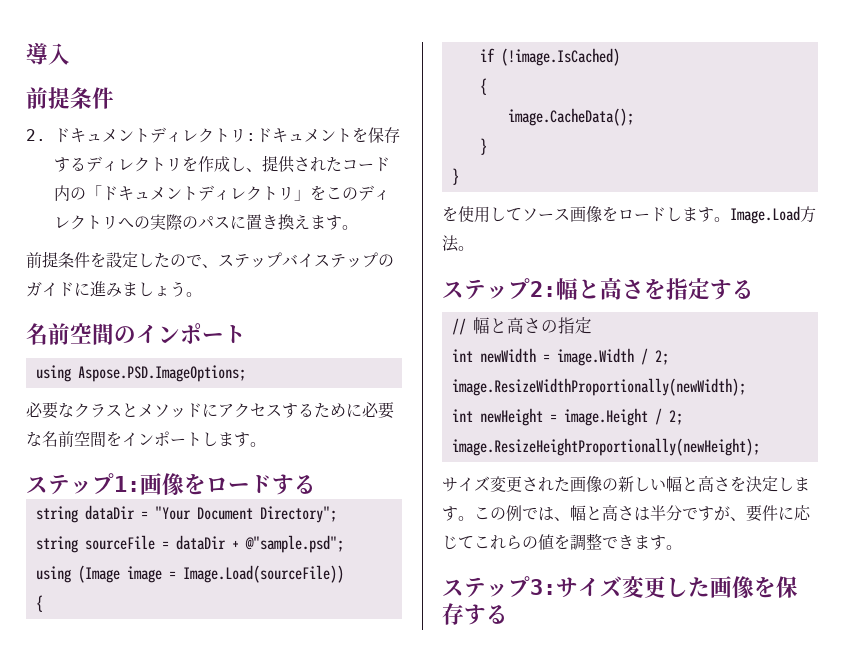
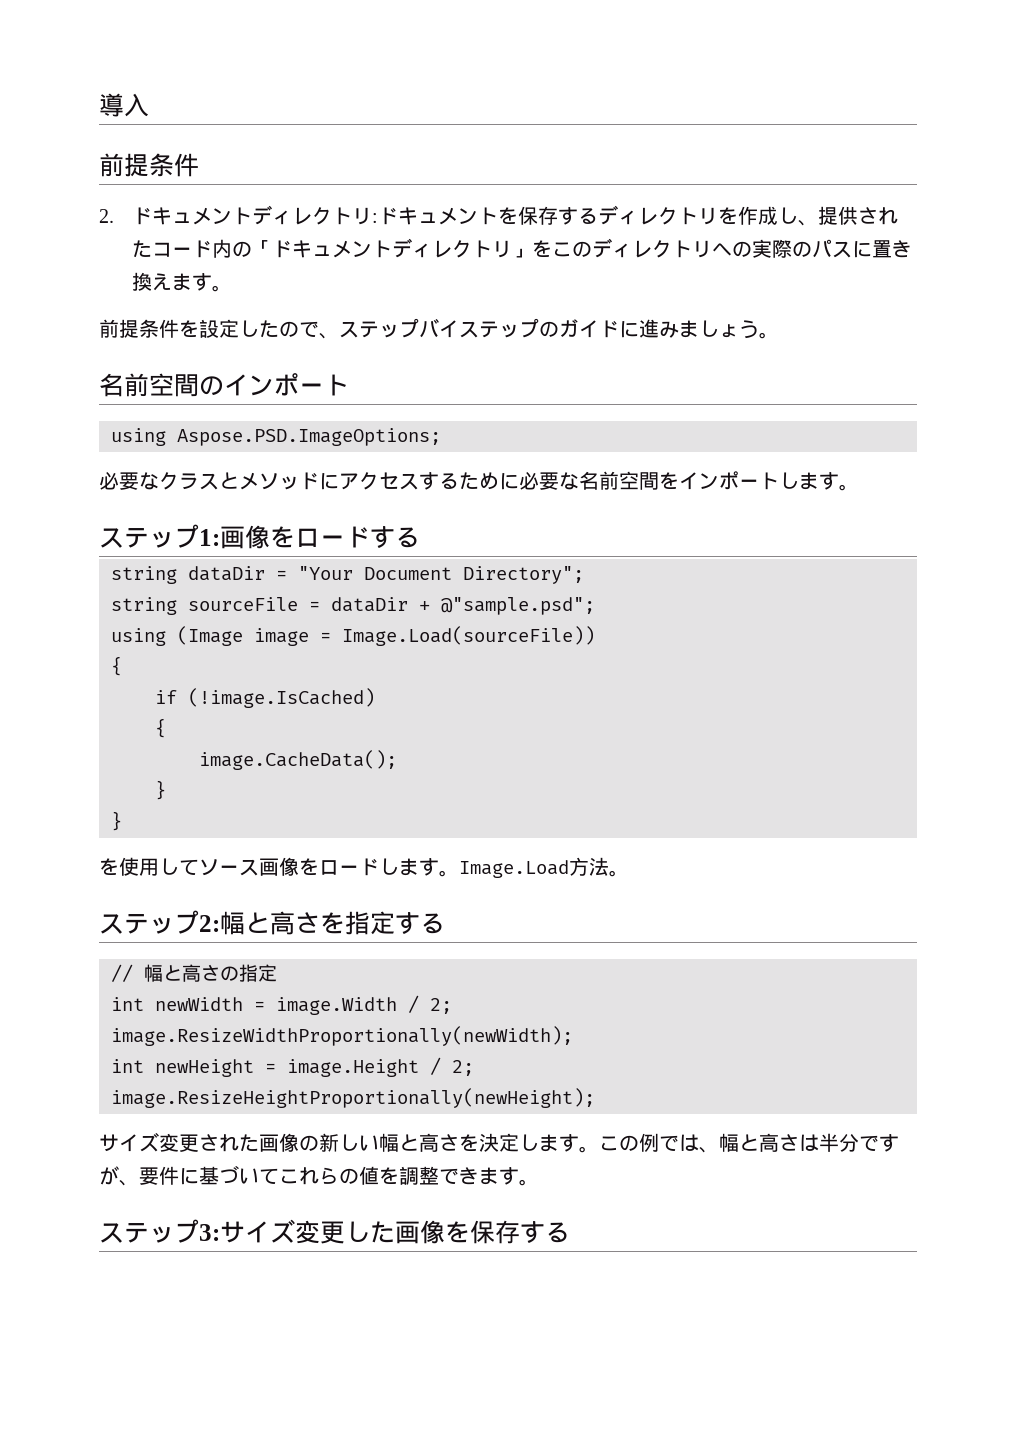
- この例では、幅と高さは半分ですが、要件に応じてこれらの値を調整できます。
+ この例では、幅と高さは半分ですが、要件に基づいてこれらの値を調整できます。

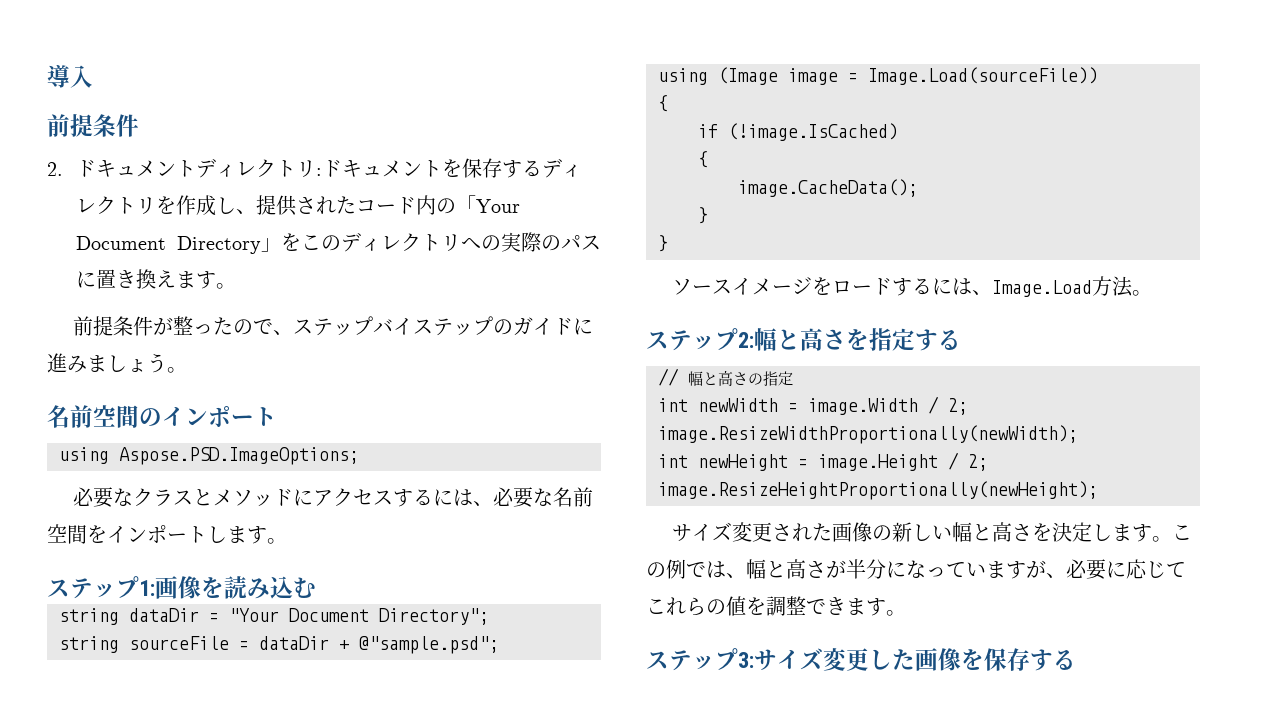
- 2.ドキュメントディレクトリ:ドキュメントを保存するディレクトリを作成し、提供されたコード内の「ドキュメントディレクトリ」をこのディレクトリへの実際のパスに置き換えます。
+ 2.ドキュメントディレクトリ:ドキュメントを保存するディレクトリを作成し、提供されたコード内の「Your Document Directory」をこのディレクトリへの実際のパスに置き換えます。
- 前提条件を設定したので、ステップバイステップのガイドに進みましょう。
+ 前提条件が整ったので、ステップバイステップのガイドに進みましょう。
- 必要なクラスとメソッドにアクセスするために必要な名前空間をインポートします。
+ 必要なクラスとメソッドにアクセスするには、必要な名前空間をインポートします。
- ステップ1:画像をロードする
+ ステップ1:画像を読み込む
- を使用してソース画像をロードします。Image.Load方法。
+ ソースイメージをロードするには、Image.Load方法。
- この例では、幅と高さは半分ですが、要件に基づいてこれらの値を調整できます。
+ この例では、幅と高さが半分になっていますが、必要に応じてこれらの値を調整できます。

